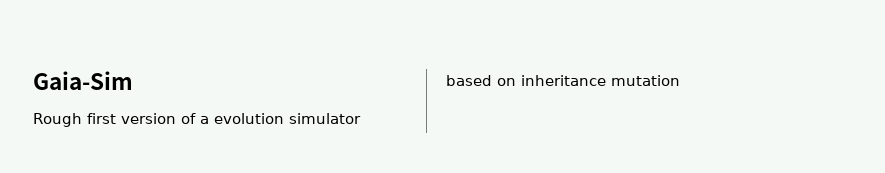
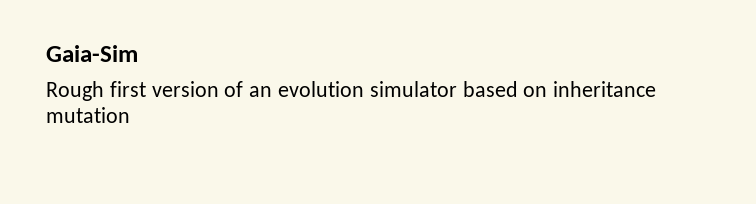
- Rough first version of a evolution simulator based on inheritance mutation
+ Rough first version of an evolution simulator based on inheritance mutation

